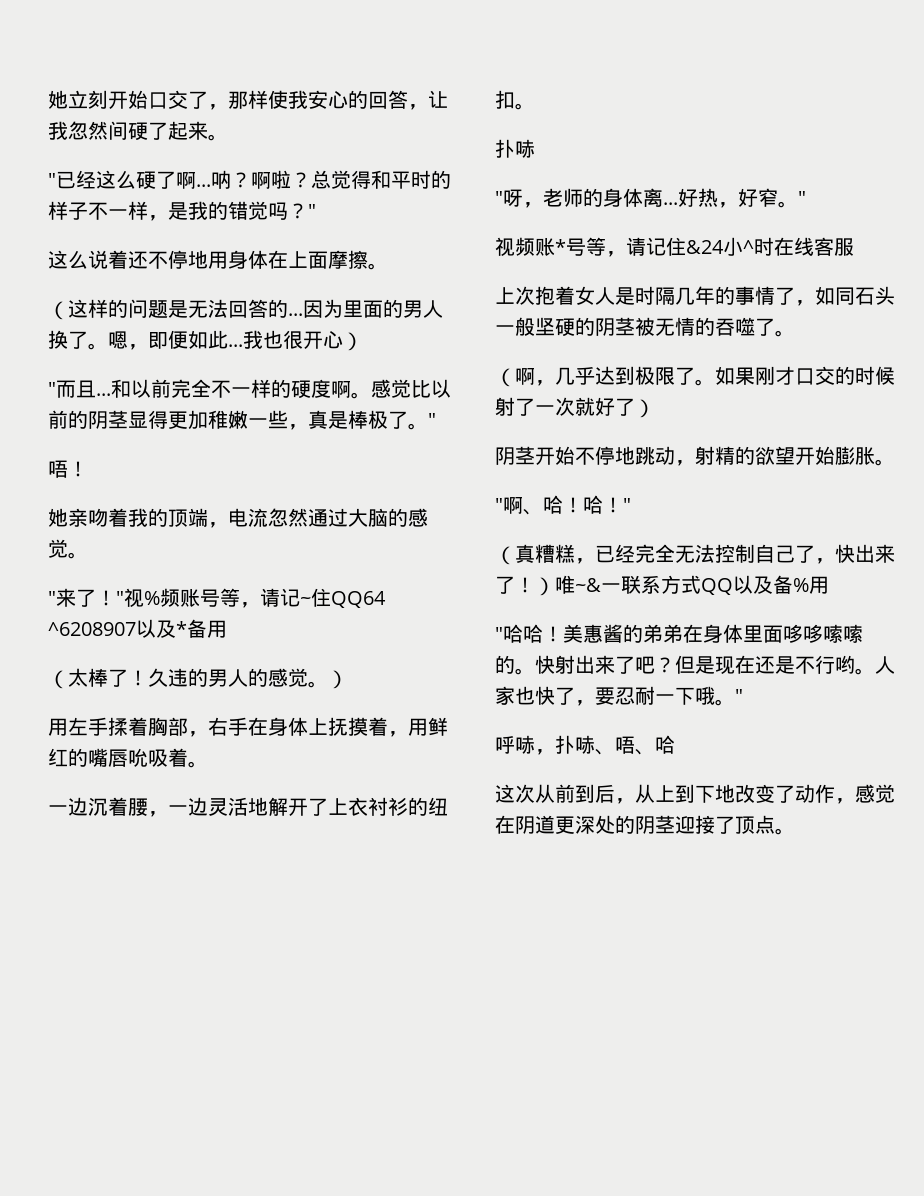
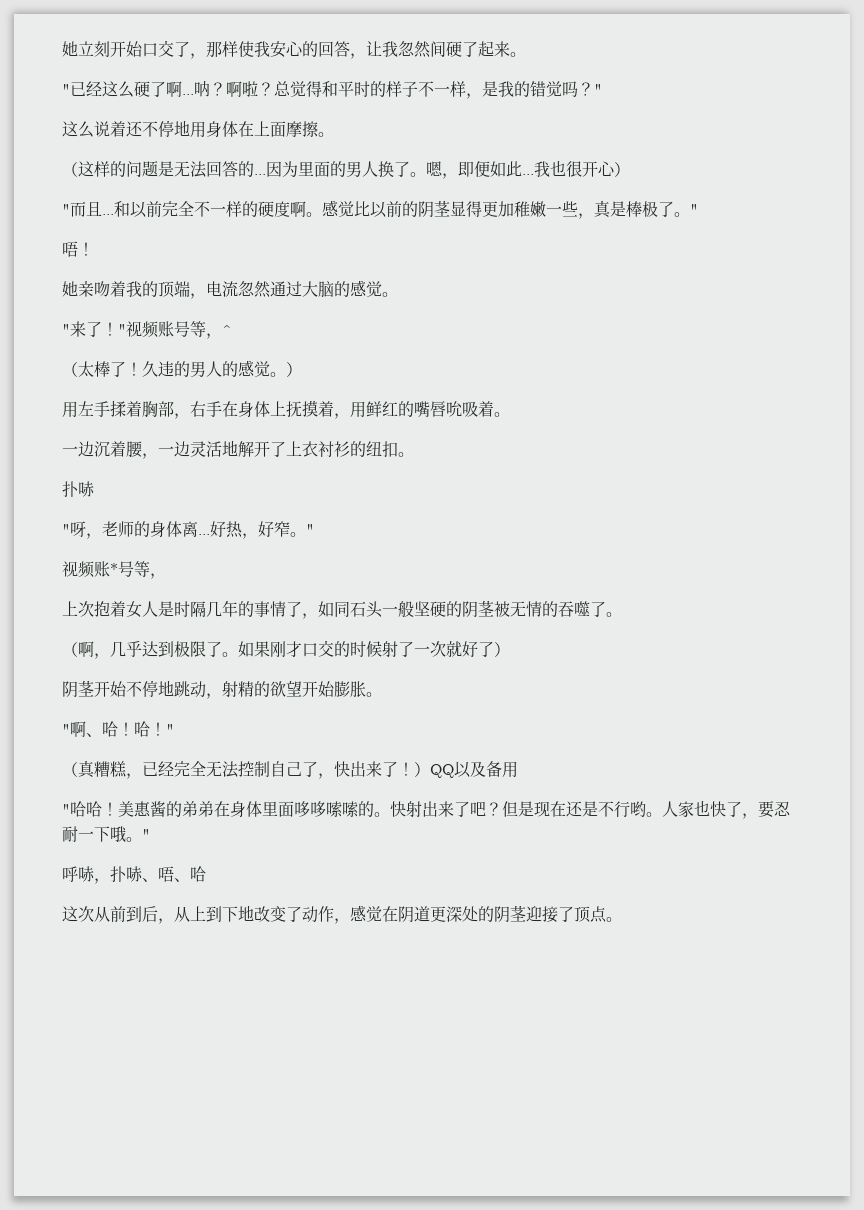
- "视%频账号等，请记~住QQ64 ^6208907以及*备用
+ "视频账号等，^
- 视频账*号等，请记住&24小^时在线客服
+ 视频账*号等，
- （真糟糕，已经完全无法控制自己了，快出来了！）唯~&一联系方式QQ以及备%用
+ （真糟糕，已经完全无法控制自己了，快出来了！）QQ以及备用

